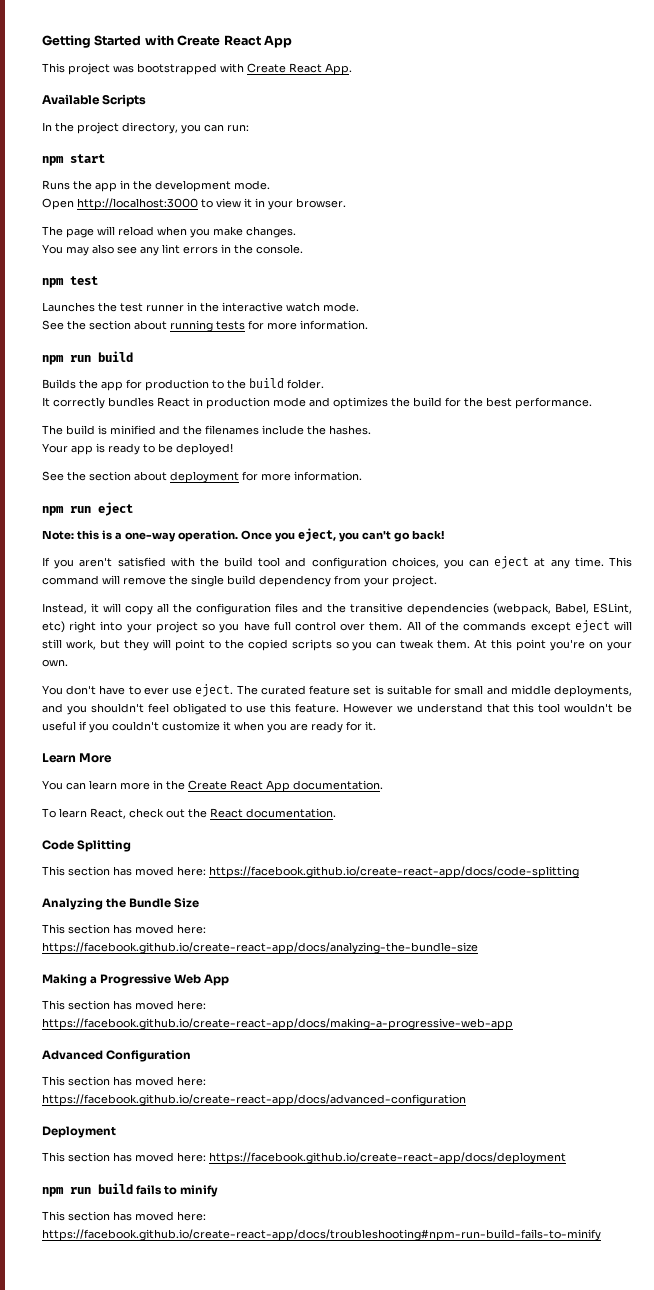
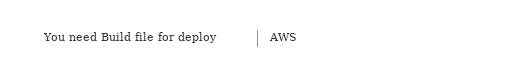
- Getting Started with Create React App
- This project was bootstrapped with Create React App.
- Available Scripts
- In the project directory, you can run:
- npm start
- Runs the app in the development mode.
- Open http://localhost:3000 to view it in your browser.
- The page will reload when you make changes.
- You may also see any lint errors in the console.
- npm test
- Launches the test runner in the interactive watch mode.
- See the section about running tests for more information.
- npm run build
- Builds the app for production to the build folder.
- It correctly bundles React in production mode and optimizes the build for the best performance.
- The build is minified and the filenames include the hashes.
- Your app is ready to be deployed!
- See the section about deployment for more information.
- npm run eject
- Note: this is a one-way operation. Once you eject, you can't go back!
- If you aren't satisfied with the build tool and configuration choices, you can eject at any time. This command will remove the single build dependency from your project.
- Instead, it will copy all the configuration files and the transitive dependencies (webpack, Babel, ESLint, etc) right into your project so you have full control over them. All of the commands except eject will still work, but they will point to the copied scripts so you can tweak them. At this point you're on your own.
- You don't have to ever use eject. The curated feature set is suitable for small and middle deployments, and you shouldn't feel obligated to use this feature. However we understand that this tool wouldn't be useful if you couldn't customize it when you are ready for it.
- Learn More
- You can learn more in the Create React App documentation.
- To learn React, check out the React documentation.
- Code Splitting
- This section has moved here: https://facebook.github.io/create-react-app/docs/code-splitting
- Analyzing the Bundle Size
- This section has moved here: https://facebook.github.io/create-react-app/docs/analyzing-the-bundle-size
- Making a Progressive Web App
- This section has moved here: https://facebook.github.io/create-react-app/docs/making-a-progressive-web-app
- Advanced Configuration
- This section has moved here: https://facebook.github.io/create-react-app/docs/advanced-configuration
- Deployment
- This section has moved here: https://facebook.github.io/create-react-app/docs/deployment
- npm run build fails to minify
- This section has moved here: https://facebook.github.io/create-react-app/docs/troubleshooting#npm-run-build-fails-to-minify
+ You need Build file for deploy AWS

